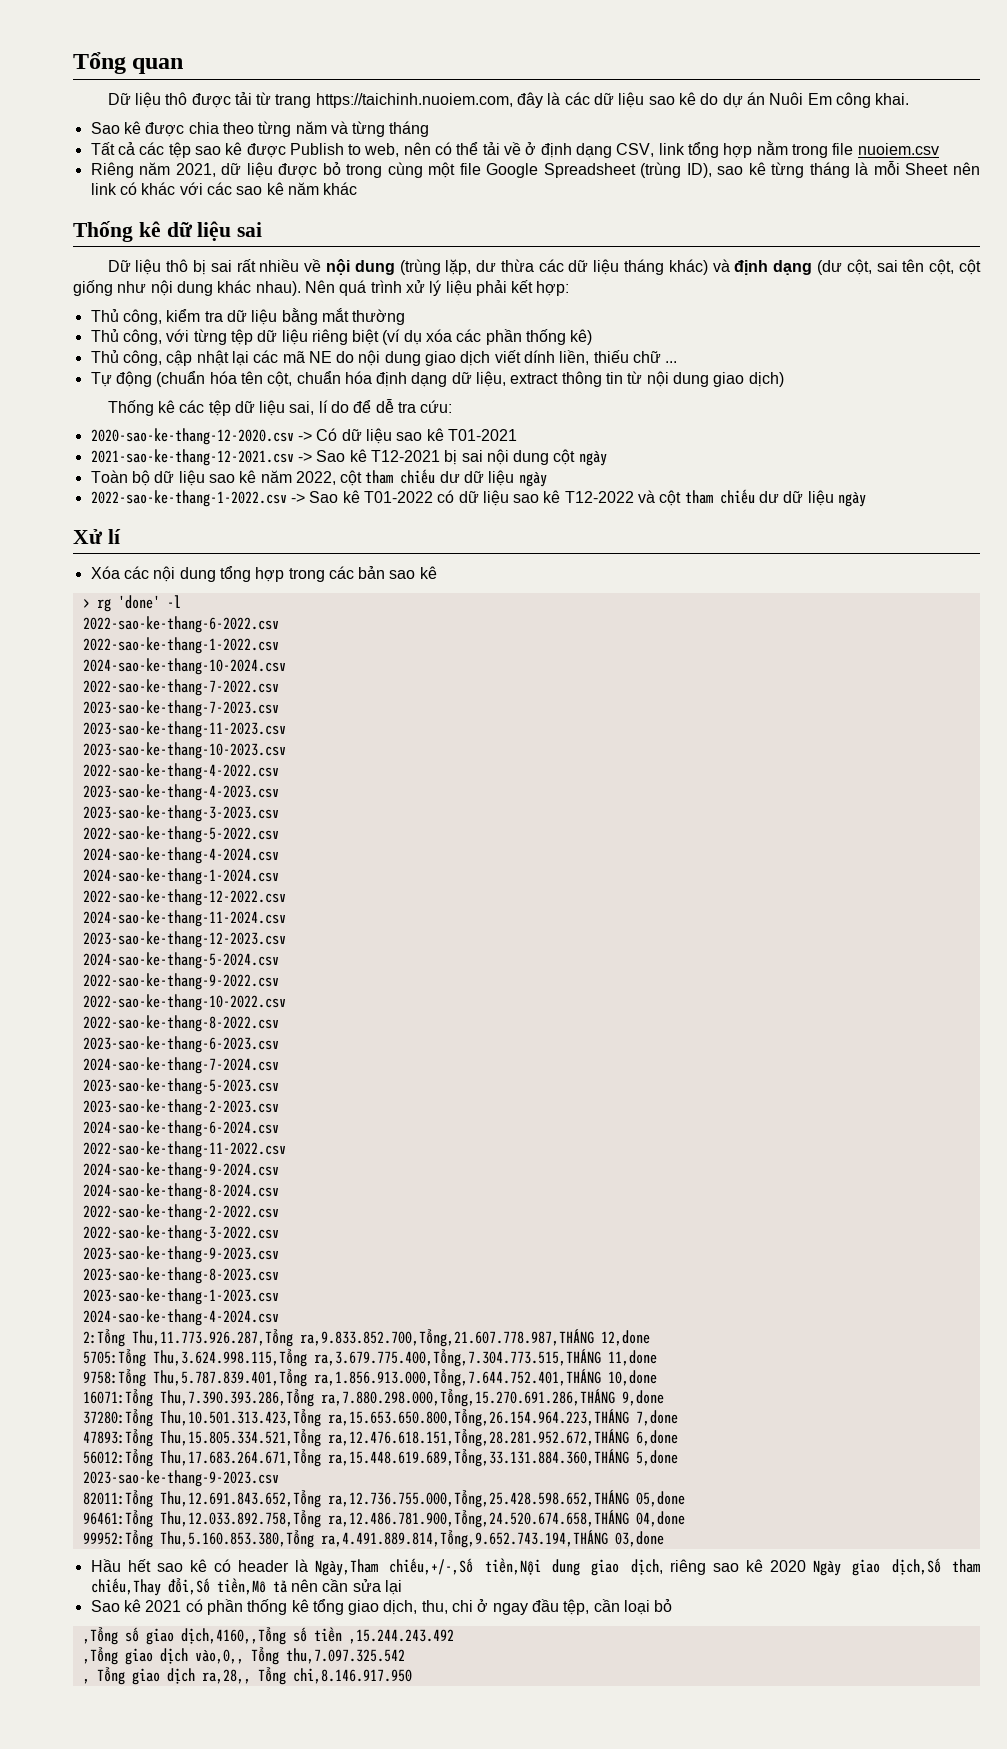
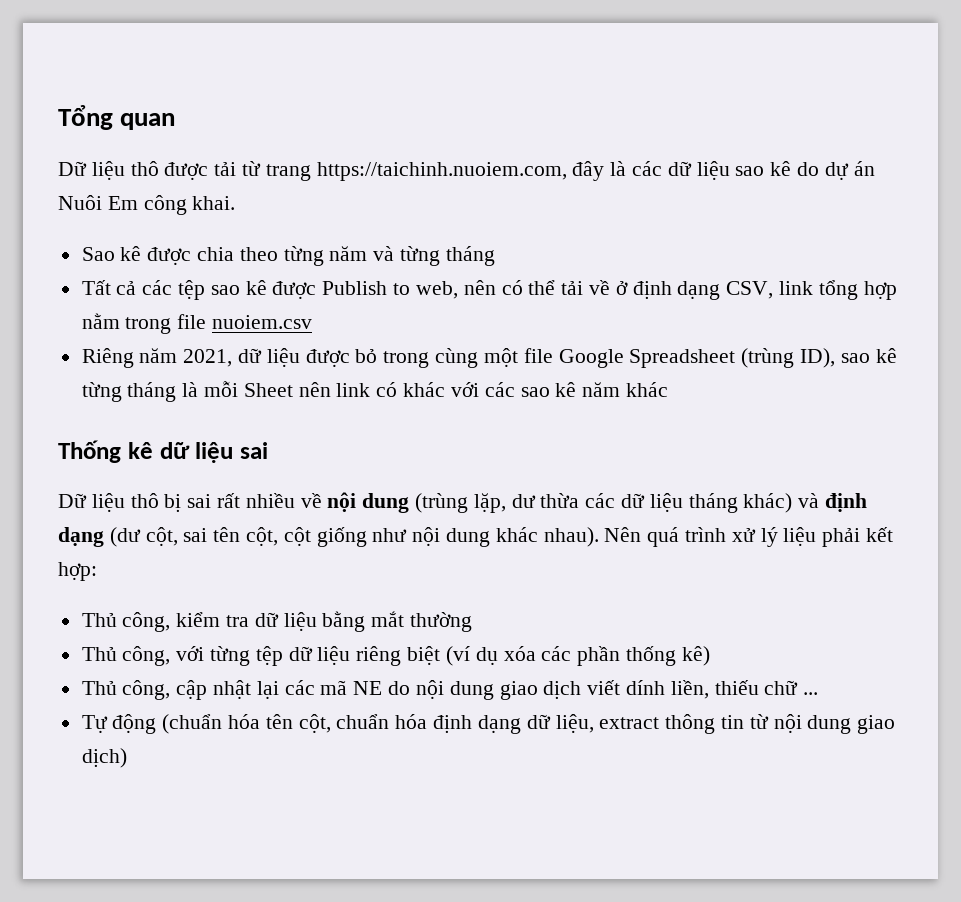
- Thống kê các tệp dữ liệu sai, lí do để dễ tra cứu:
- 2020-sao-ke-thang-12-2020.csv -> Có dữ liệu sao kê T01-2021
- 2021-sao-ke-thang-12-2021.csv -> Sao kê T12-2021 bị sai nội dung cột ngày
- Toàn bộ dữ liệu sao kê năm 2022, cột tham chiếu dư dữ liệu ngày
- 2022-sao-ke-thang-1-2022.csv -> Sao kê T01-2022 có dữ liệu sao kê T12-2022 và cột tham chiếu dư dữ liệu ngày
- Xử lí
- Xóa các nội dung tổng hợp trong các bản sao kê
- > rg 'done' -l
- 2022-sao-ke-thang-6-2022.csv
- 2022-sao-ke-thang-1-2022.csv
- 2024-sao-ke-thang-10-2024.csv
- 2022-sao-ke-thang-7-2022.csv
- 2023-sao-ke-thang-7-2023.csv
- 2023-sao-ke-thang-11-2023.csv
- 2023-sao-ke-thang-10-2023.csv
- 2022-sao-ke-thang-4-2022.csv
- 2023-sao-ke-thang-4-2023.csv
- 2023-sao-ke-thang-3-2023.csv
- 2022-sao-ke-thang-5-2022.csv
- 2024-sao-ke-thang-4-2024.csv
- 2024-sao-ke-thang-1-2024.csv
- 2022-sao-ke-thang-12-2022.csv
- 2024-sao-ke-thang-11-2024.csv
- 2023-sao-ke-thang-12-2023.csv
- 2024-sao-ke-thang-5-2024.csv
- 2022-sao-ke-thang-9-2022.csv
- 2022-sao-ke-thang-10-2022.csv
- 2022-sao-ke-thang-8-2022.csv
- 2023-sao-ke-thang-6-2023.csv
- 2024-sao-ke-thang-7-2024.csv
- 2023-sao-ke-thang-5-2023.csv
- 2023-sao-ke-thang-2-2023.csv
- 2024-sao-ke-thang-6-2024.csv
- 2022-sao-ke-thang-11-2022.csv
- 2024-sao-ke-thang-9-2024.csv
- 2024-sao-ke-thang-8-2024.csv
- 2022-sao-ke-thang-2-2022.csv
- 2022-sao-ke-thang-3-2022.csv
- 2023-sao-ke-thang-9-2023.csv
- 2023-sao-ke-thang-8-2023.csv
- 2023-sao-ke-thang-1-2023.csv
- 2024-sao-ke-thang-4-2024.csv
- 2:Tổng Thu,11.773.926.287,Tổng ra,9.833.852.700,Tổng,21.607.778.987,THÁNG 12,done
- 5705:Tổng Thu,3.624.998.115,Tổng ra,3.679.775.400,Tổng,7.304.773.515,THÁNG 11,done
- 9758:Tổng Thu,5.787.839.401,Tổng ra,1.856.913.000,Tổng,7.644.752.401,THÁNG 10,done
- 16071:Tổng Thu,7.390.393.286,Tổng ra,7.880.298.000,Tổng,15.270.691.286,THÁNG 9,done
- 37280:Tổng Thu,10.501.313.423,Tổng ra,15.653.650.800,Tổng,26.154.964.223,THÁNG 7,done
- 47893:Tổng Thu,15.805.334.521,Tổng ra,12.476.618.151,Tổng,28.281.952.672,THÁNG 6,done
- 56012:Tổng Thu,17.683.264.671,Tổng ra,15.448.619.689,Tổng,33.131.884.360,THÁNG 5,done
- 2023-sao-ke-thang-9-2023.csv
- 82011:Tổng Thu,12.691.843.652,Tổng ra,12.736.755.000,Tổng,25.428.598.652,THÁNG 05,done
- 96461:Tổng Thu,12.033.892.758,Tổng ra,12.486.781.900,Tổng,24.520.674.658,THÁNG 04,done
- 99952:Tổng Thu,5.160.853.380,Tổng ra,4.491.889.814,Tổng,9.652.743.194,THÁNG 03,done
- Hầu hết sao kê có header là Ngày,Tham chiếu,+/-,Số tiền,Nội dung giao dịch, riêng sao kê 2020 Ngày giao dịch,Số tham chiếu,Thay đổi,Số tiền,Mô tả nên cần sửa lại
- Sao kê 2021 có phần thống kê tổng giao dịch, thu, chi ở ngay đầu tệp, cần loại bỏ
- ,Tổng số giao dịch,4160,,Tổng số tiền ,15.244.243.492
- ,Tổng giao dịch vào,0,, Tổng thu,7.097.325.542
- , Tổng giao dịch ra,28,, Tổng chi,8.146.917.950

